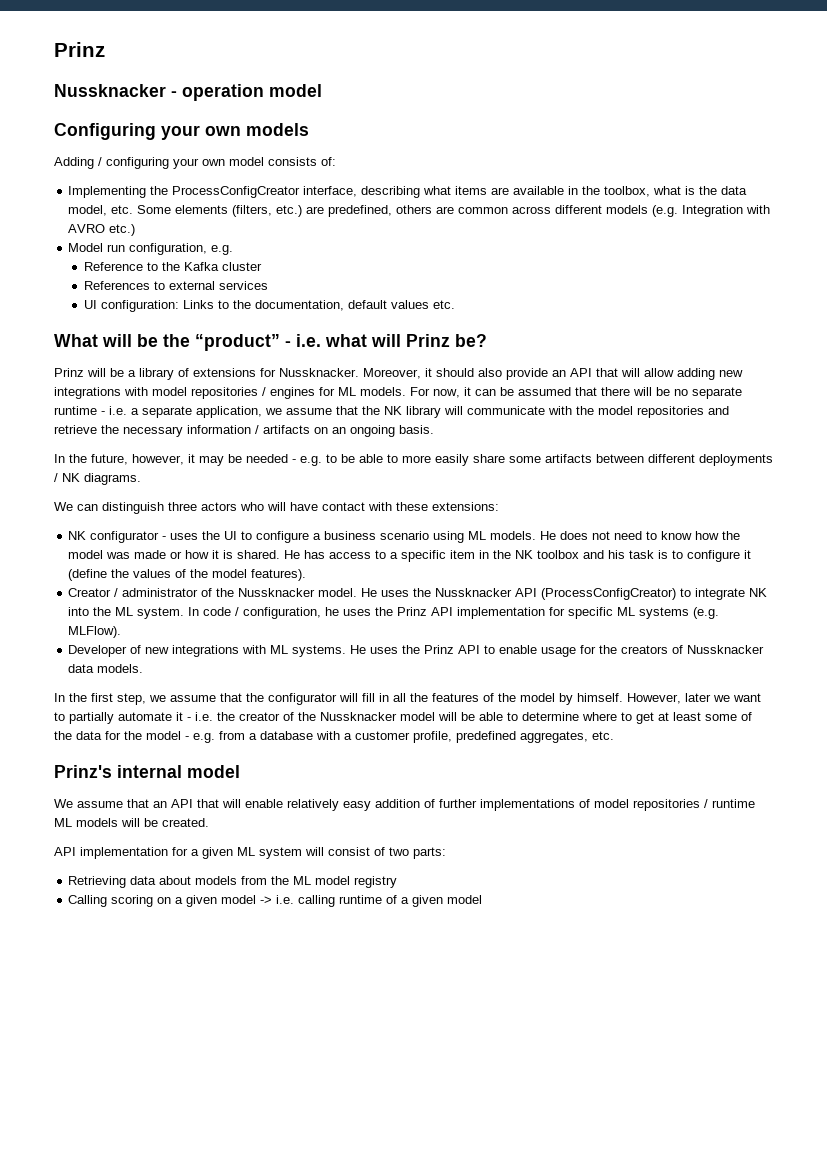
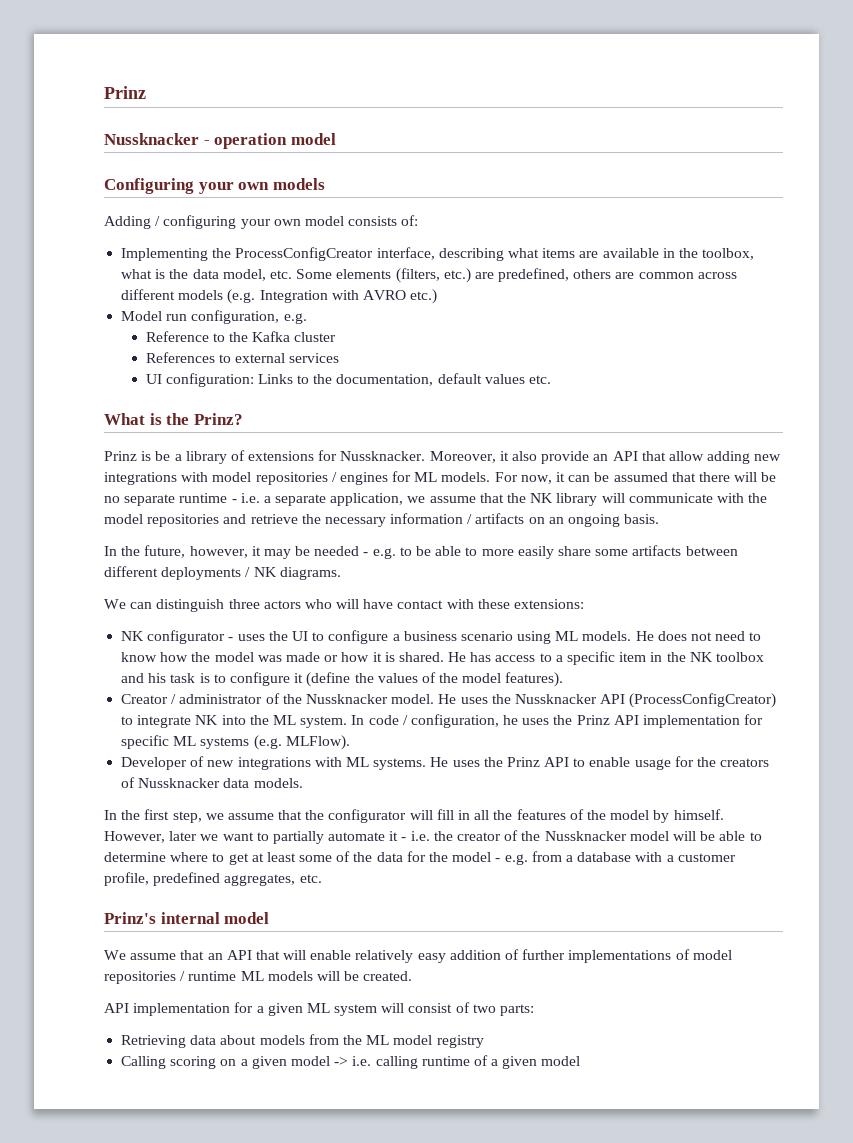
- What will be the “product” - i.e. what will Prinz be?
- Prinz will be a library of extensions for Nussknacker.
+ What is the Prinz?
+ Prinz is be a library of extensions for Nussknacker.
- Moreover, it should also provide an API that will allow adding new integrations with model repositories / engines for ML models.
+ Moreover, it also provide an API that allow adding new integrations with model repositories / engines for ML models.

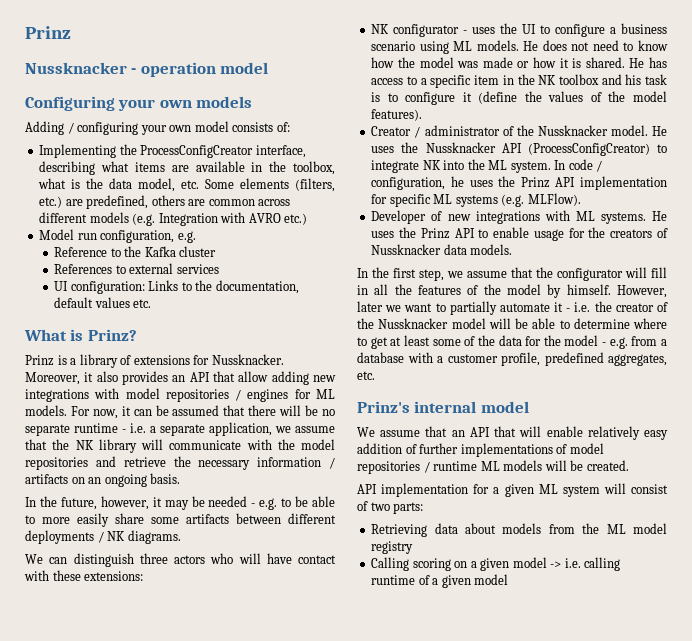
- What is the Prinz?
+ What is Prinz?
- Prinz is be a library of extensions for Nussknacker.
+ Prinz is a library of extensions for Nussknacker.
- Moreover, it also provide an API that allow adding new integrations with model repositories / engines for ML models.
+ Moreover, it also provides an API that allow adding new integrations with model repositories / engines for ML models.

